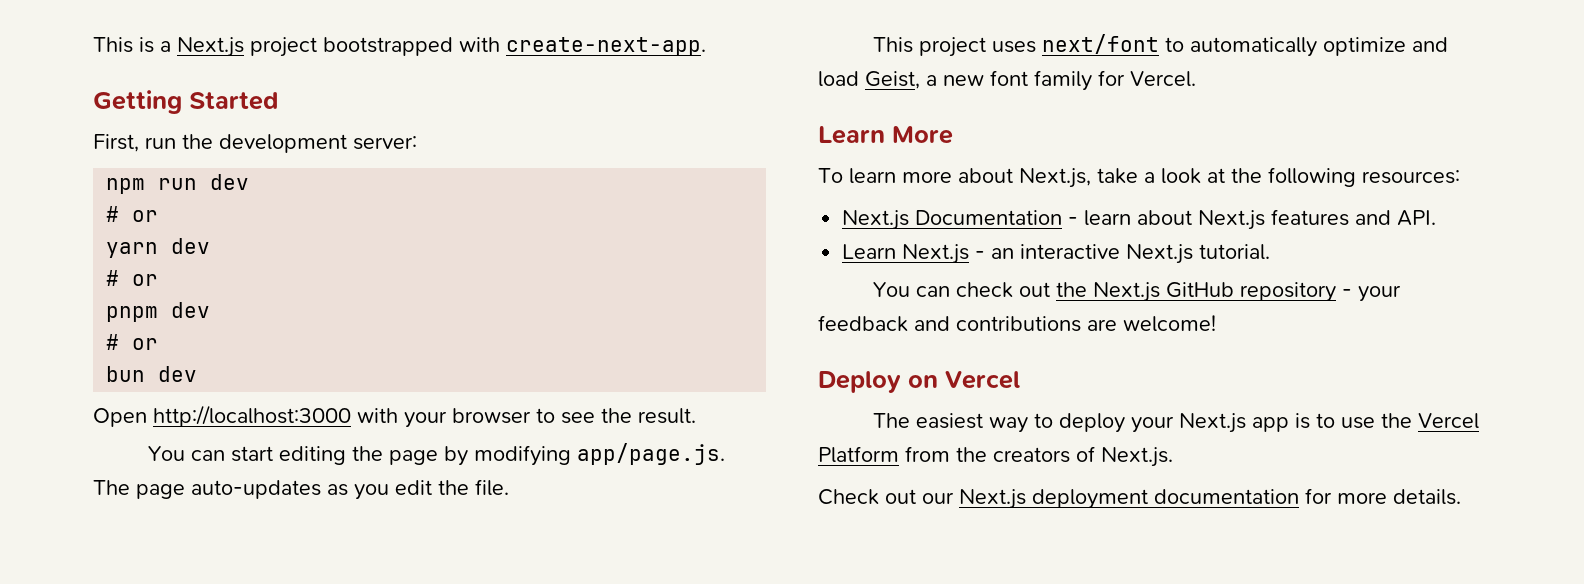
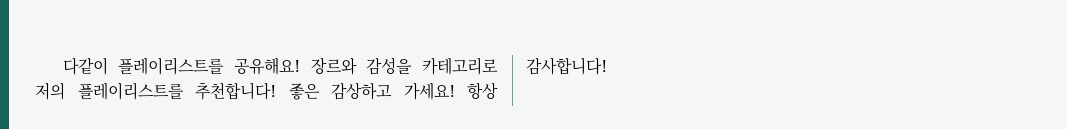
- This is a Next.js project bootstrapped with create-next-app.
- Getting Started
- First, run the development server:
- npm run dev
- # or
- yarn dev
- # or
- pnpm dev
- # or
- bun dev
- Open http://localhost:3000 with your browser to see the result.
- You can start editing the page by modifying app/page.js. The page auto-updates as you edit the file.
- This project uses next/font to automatically optimize and load Geist, a new font family for Vercel.
- Learn More
- To learn more about Next.js, take a look at the following resources:
- Next.js Documentation - learn about Next.js features and API.
- Learn Next.js - an interactive Next.js tutorial.
- You can check out the Next.js GitHub repository - your feedback and contributions are welcome!
- Deploy on Vercel
- The easiest way to deploy your Next.js app is to use the Vercel Platform from the creators of Next.js.
- Check out our Next.js deployment documentation for more details.
+ 다같이 플레이리스트를 공유해요! 장르와 감성을 카테고리로 저의 플레이리스트를 추천합니다! 좋은 감상하고 가세요! 항상 감사합니다!

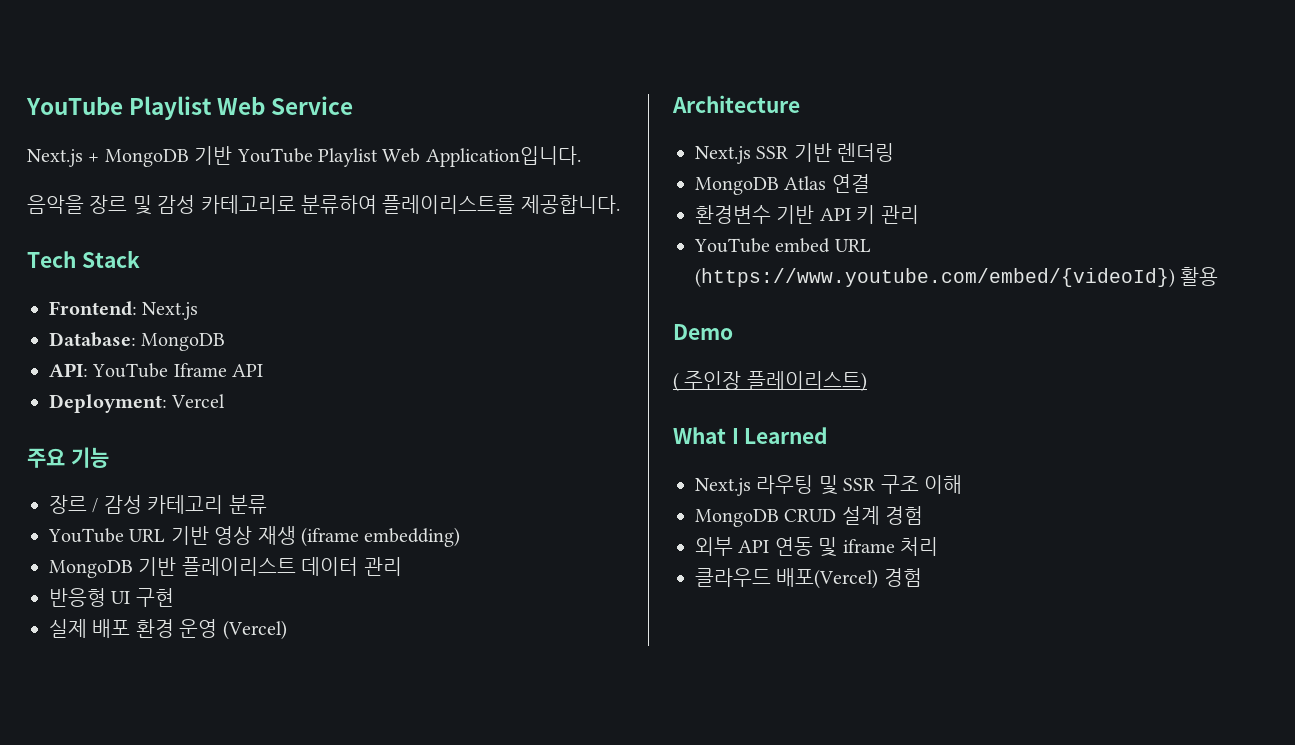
- 다같이 플레이리스트를 공유해요! 장르와 감성을 카테고리로 저의 플레이리스트를 추천합니다! 좋은 감상하고 가세요! 항상 감사합니다!
+ YouTube Playlist Web Service
+ Next.js + MongoDB 기반 YouTube Playlist Web Application입니다.
+ 음악을 장르 및 감성 카테고리로 분류하여 플레이리스트를 제공합니다.
+ Tech Stack
+ Frontend: Next.js
+ Database: MongoDB
+ API: YouTube Iframe API
+ Deployment: Vercel
+ 주요 기능
+ 장르 / 감성 카테고리 분류
+ YouTube URL 기반 영상 재생 (iframe embedding)
+ MongoDB 기반 플레이리스트 데이터 관리
+ 반응형 UI 구현
+ 실제 배포 환경 운영 (Vercel)
+ Architecture
+ Next.js SSR 기반 렌더링
+ MongoDB Atlas 연결
+ 환경변수 기반 API 키 관리
+ YouTube embed URL (https://www.youtube.com/embed/{videoId}) 활용
+ Demo
+ ( 주인장 플레이리스트)
+ What I Learned
+ Next.js 라우팅 및 SSR 구조 이해
+ MongoDB CRUD 설계 경험
+ 외부 API 연동 및 iframe 처리
+ 클라우드 배포(Vercel) 경험

